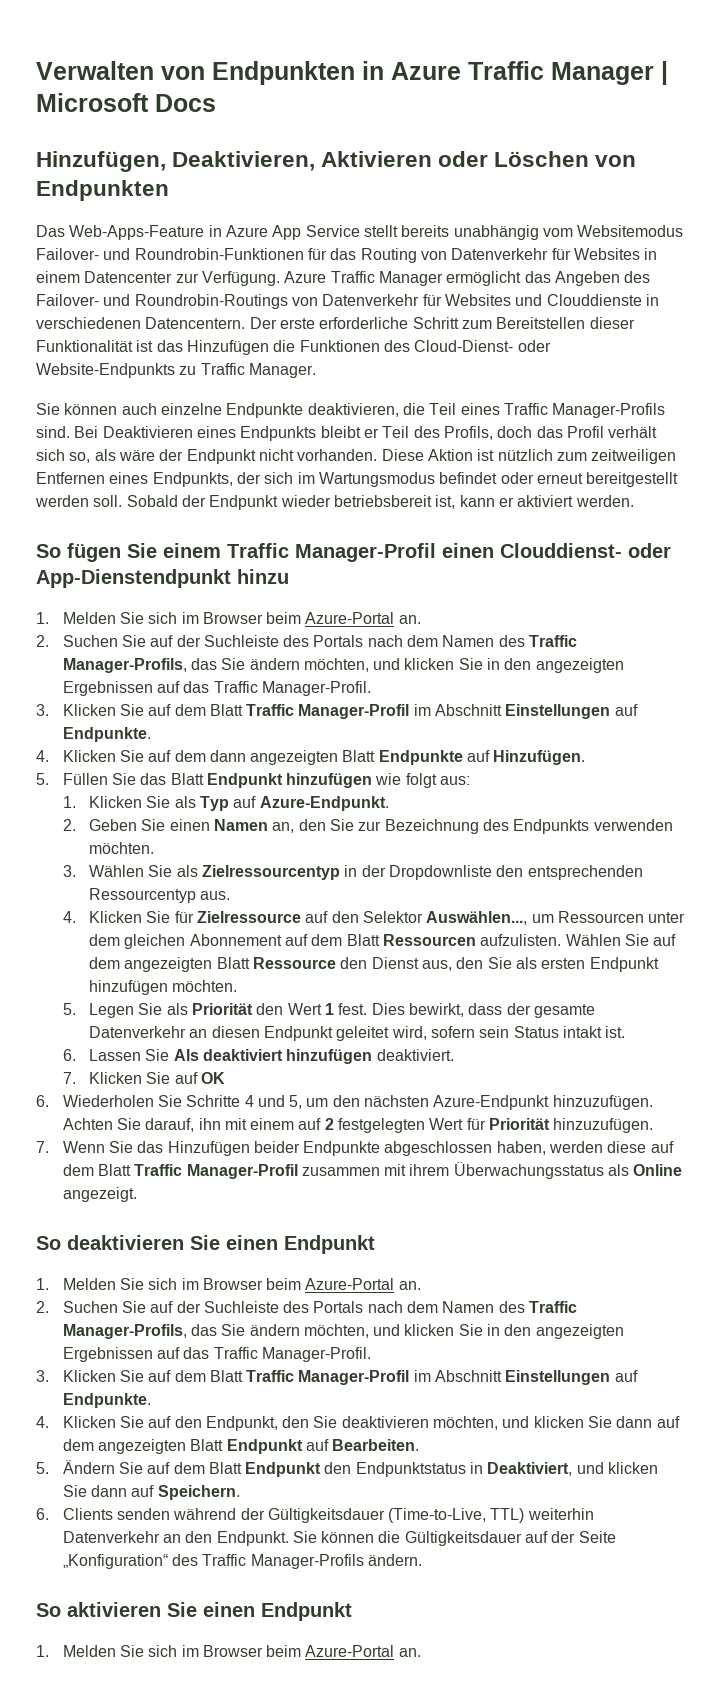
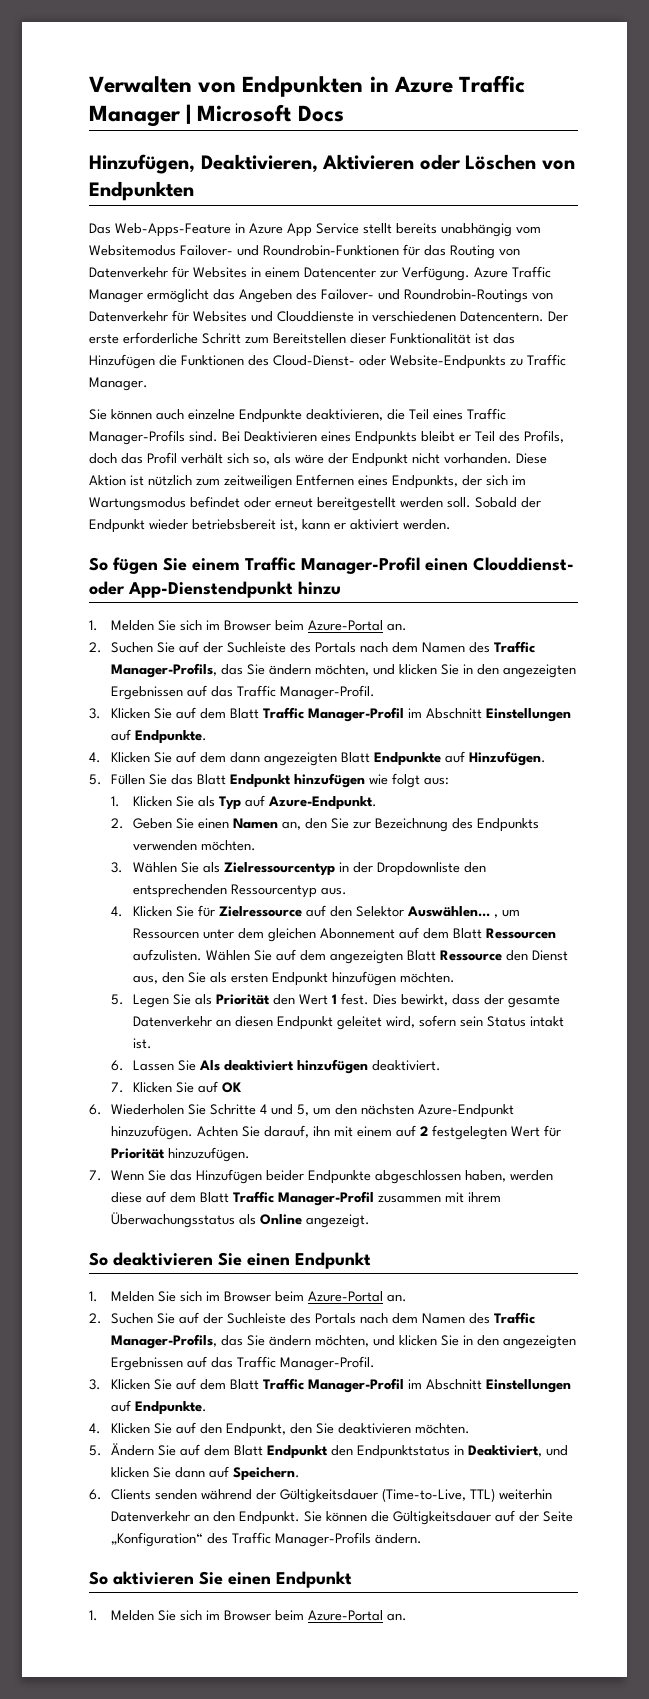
- 4. Klicken Sie für Zielressource auf den Selektor Auswählen..., um Ressourcen unter dem gleichen Abonnement auf dem Blatt Ressourcen aufzulisten.
+ 4. Klicken Sie für Zielressource auf den Selektor Auswählen... , um Ressourcen unter dem gleichen Abonnement auf dem Blatt Ressourcen aufzulisten.
- 4. Klicken Sie auf den Endpunkt, den Sie deaktivieren möchten, und klicken Sie dann auf dem angezeigten Blatt Endpunkt auf Bearbeiten.
+ 4. Klicken Sie auf den Endpunkt, den Sie deaktivieren möchten.

